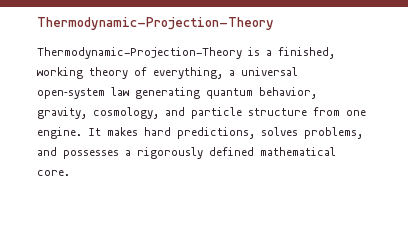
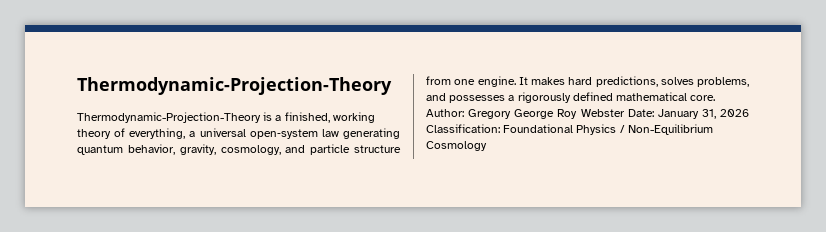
+ Author: Gregory George Roy Webster Date: January 31, 2026 Classification: Foundational Physics / Non-Equilibrium Cosmology

